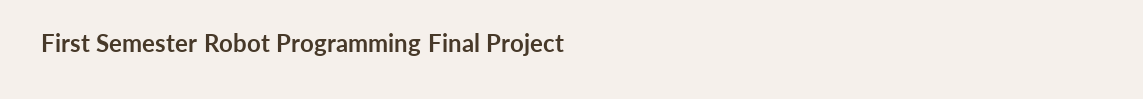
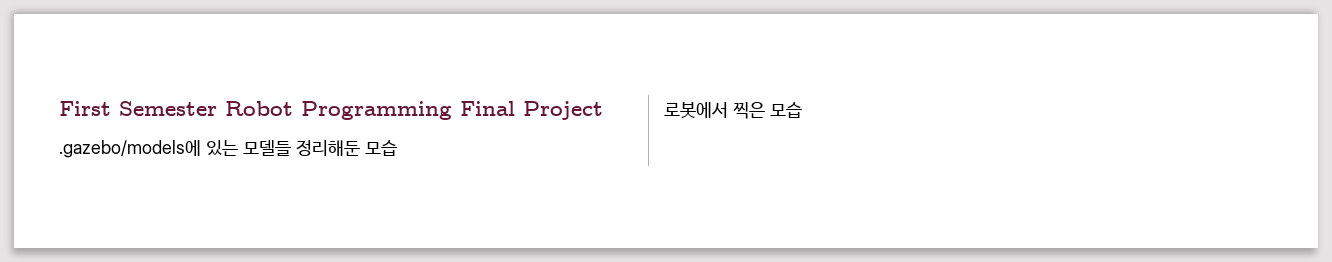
+ .gazebo/models에 있는 모델들 정리해둔 모습
+ 로봇에서 찍은 모습

